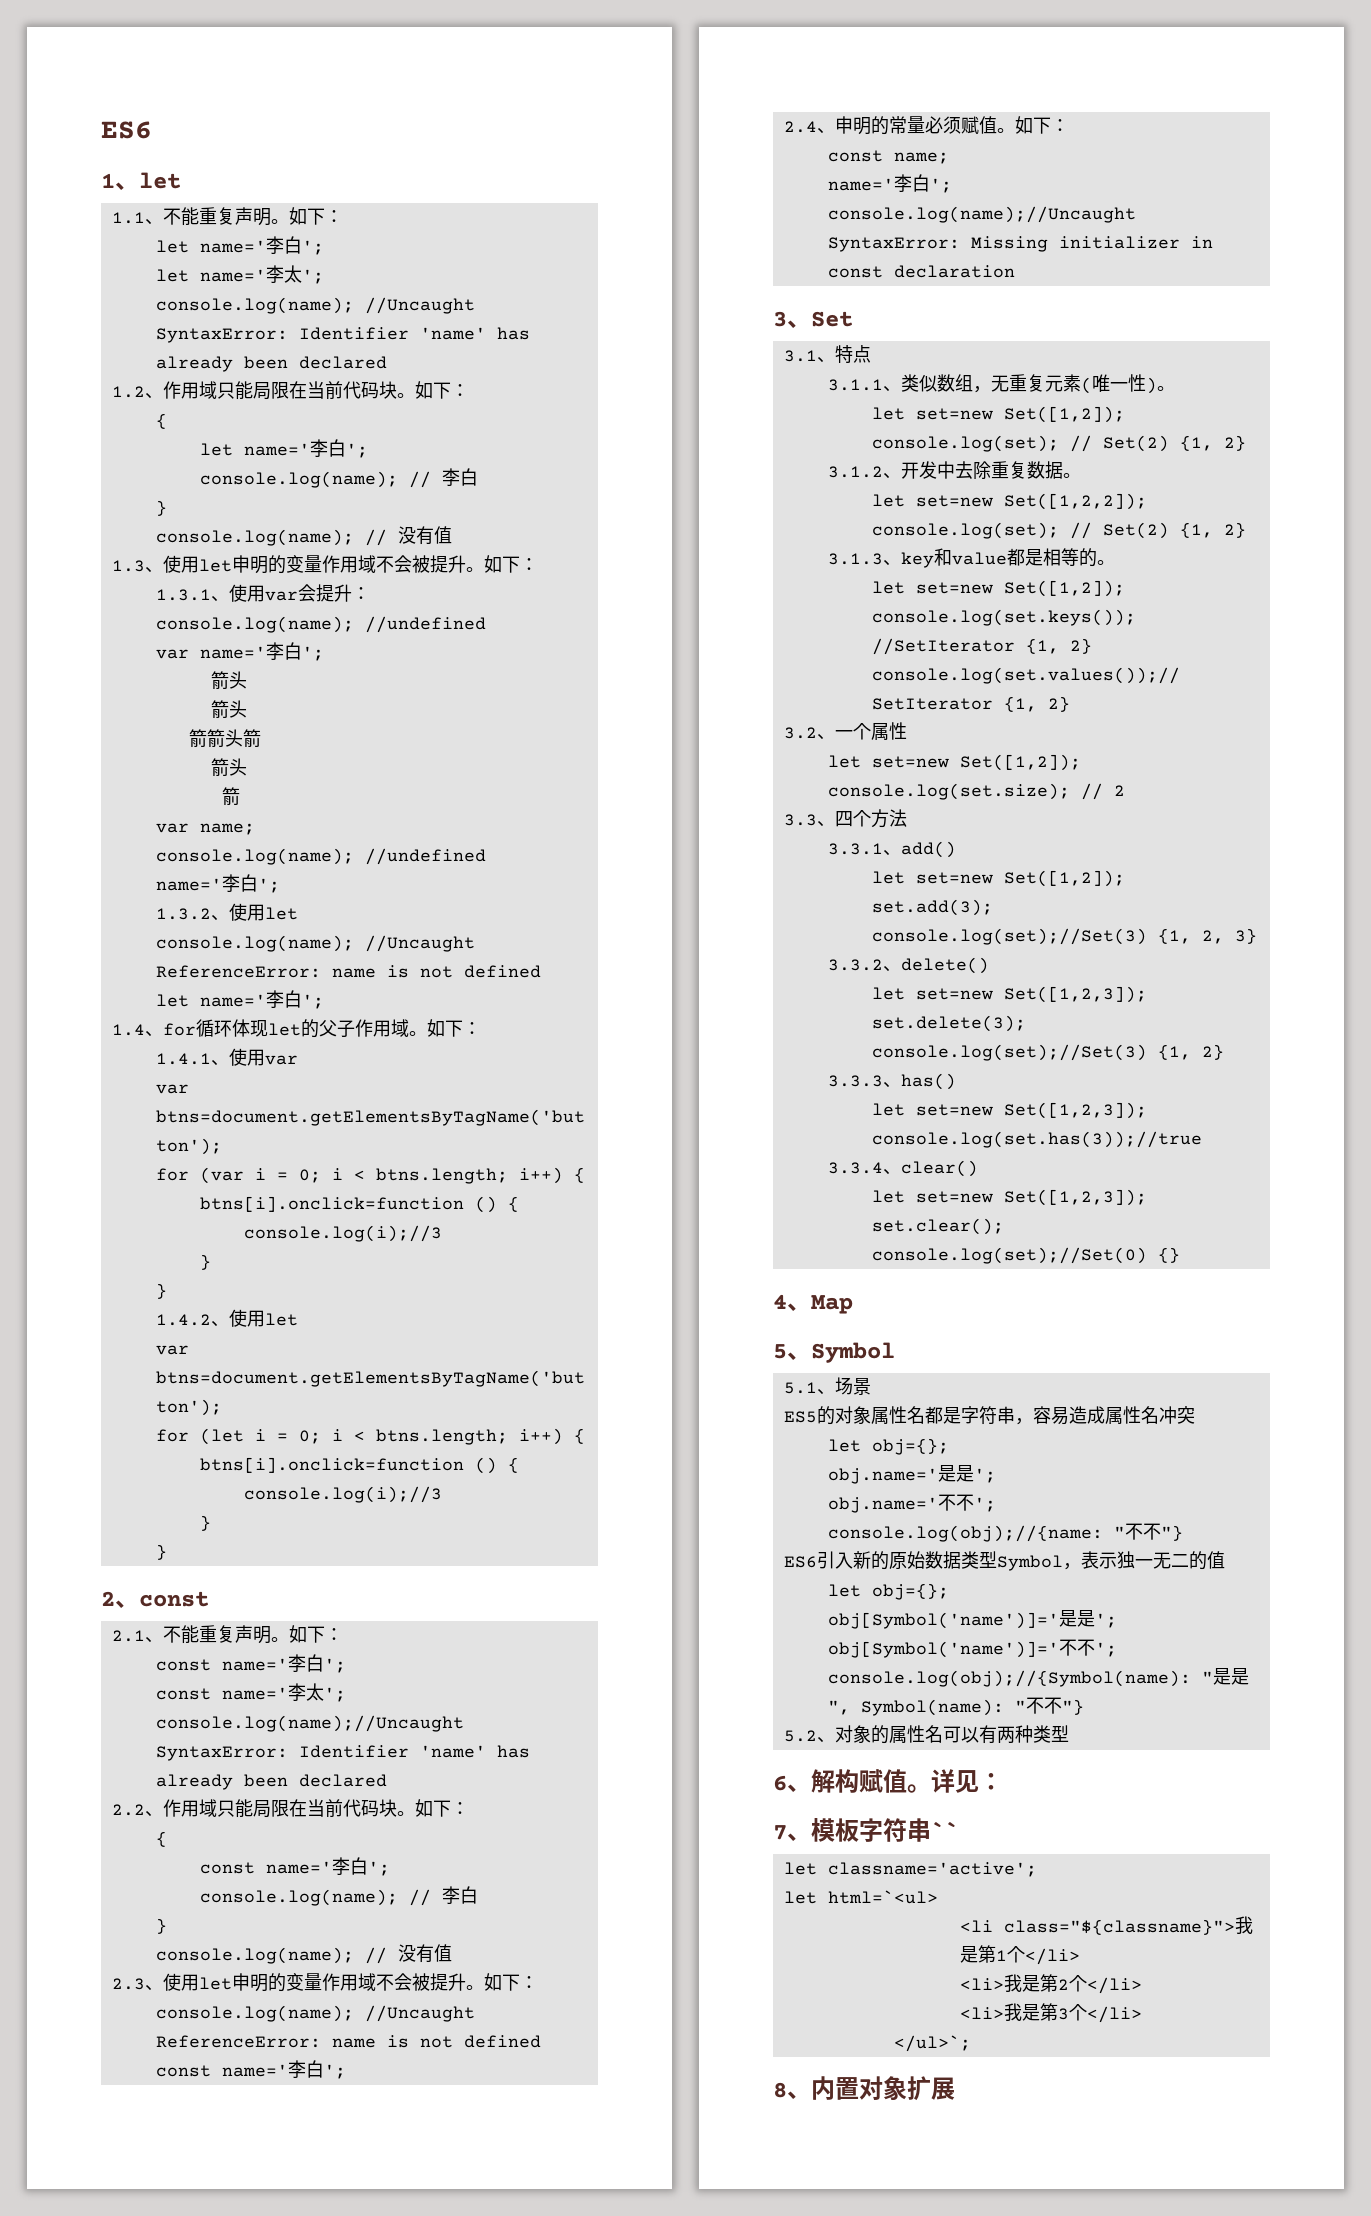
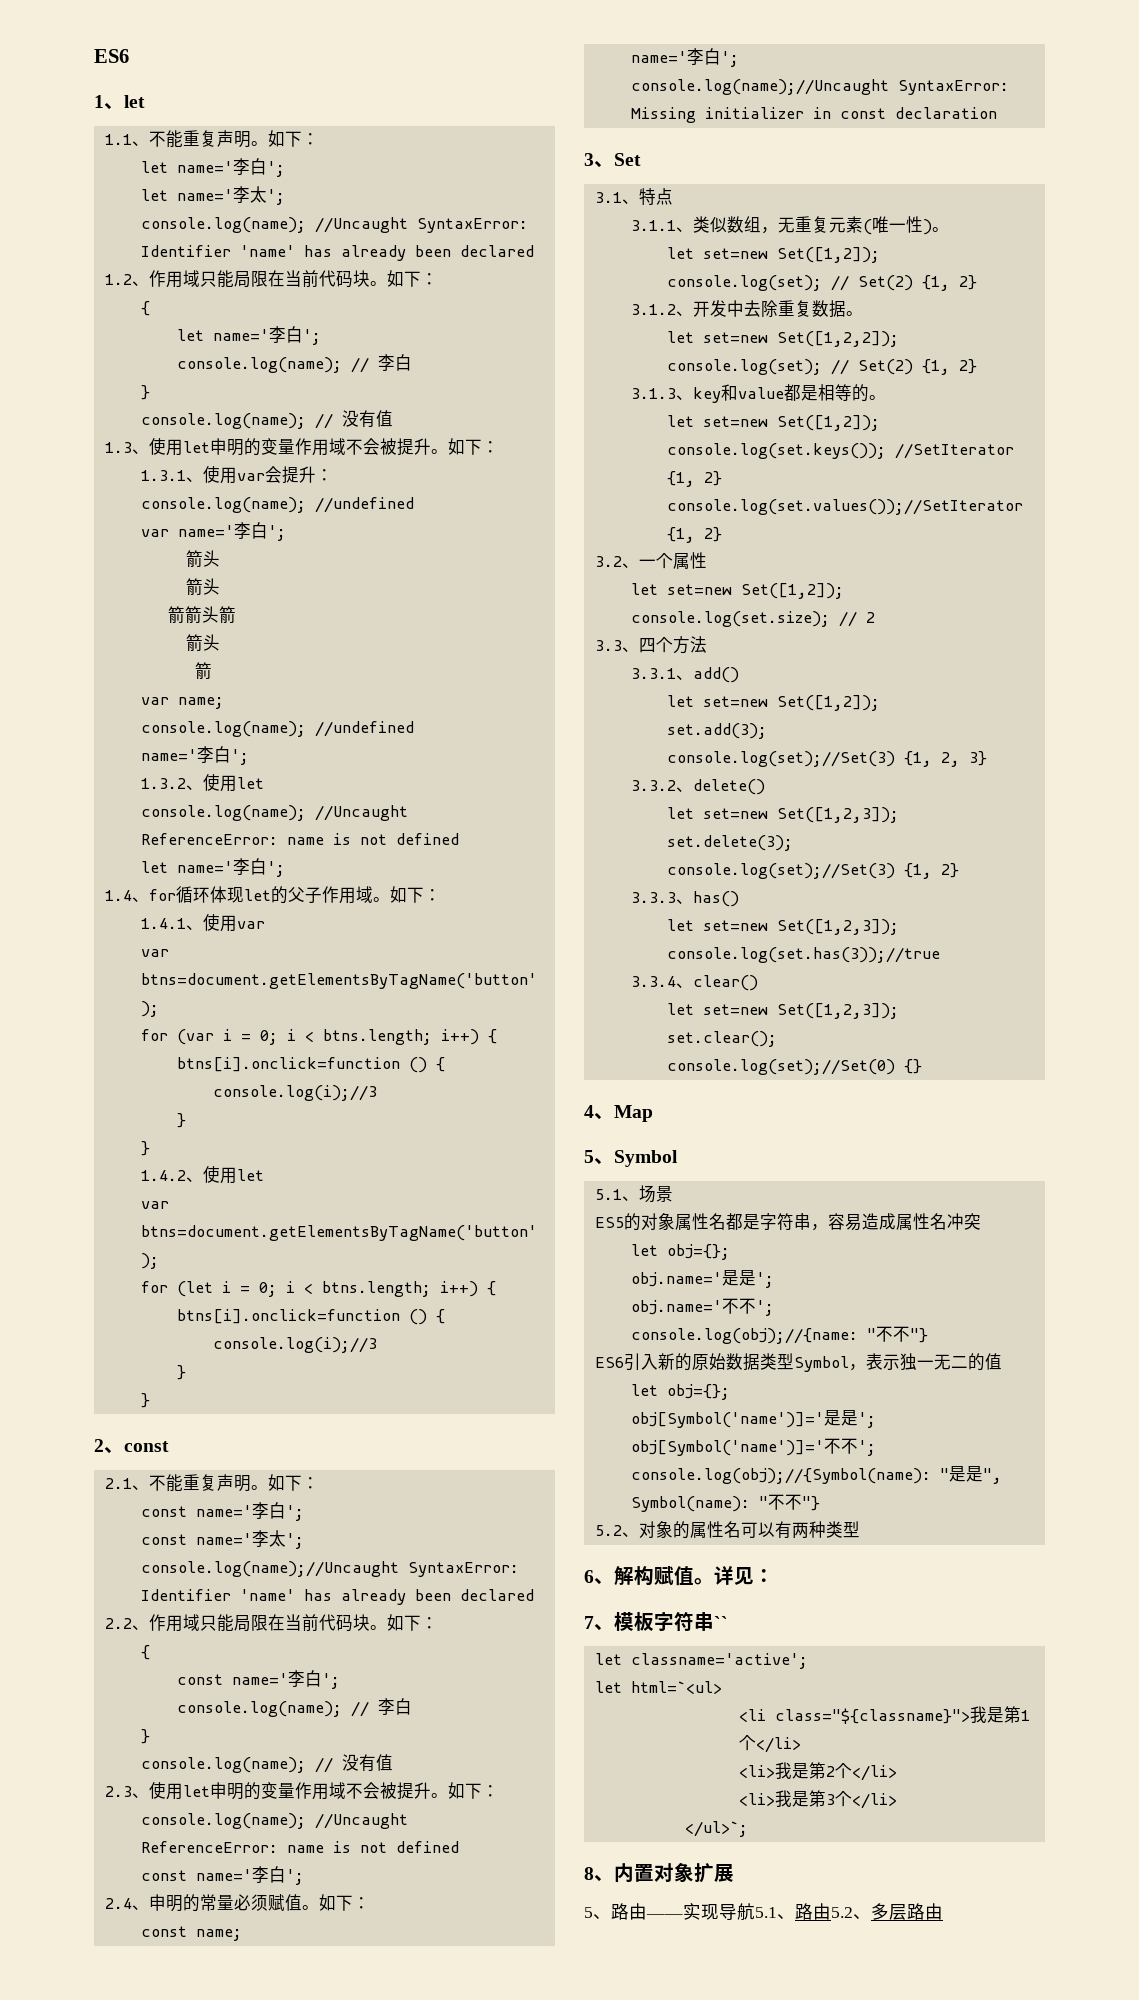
+ 5、路由——实现导航5.1、路由5.2、多层路由

